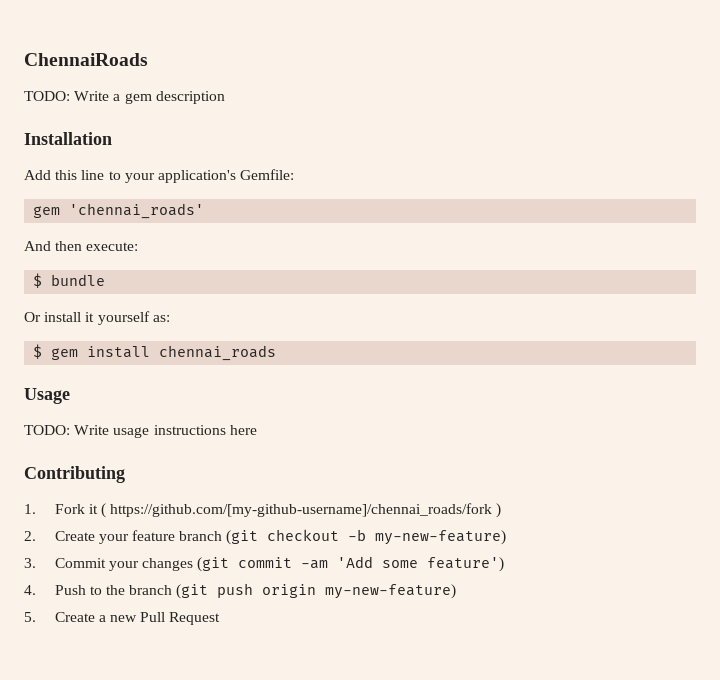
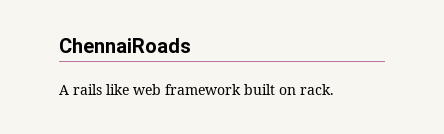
- TODO: Write a gem description
- Installation
- Add this line to your application's Gemfile:
- gem 'chennai_roads'
- And then execute:
- $ bundle
- Or install it yourself as:
- $ gem install chennai_roads
- Usage
- TODO: Write usage instructions here
- Contributing
- 1. Fork it ( https://github.com/[my-github-username]/chennai_roads/fork )
- 2. Create your feature branch (git checkout -b my-new-feature)
- 3. Commit your changes (git commit -am 'Add some feature')
- 4. Push to the branch (git push origin my-new-feature)
- 5. Create a new Pull Request
+ A rails like web framework built on rack.

